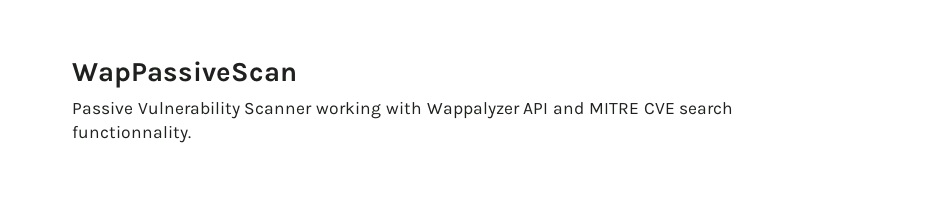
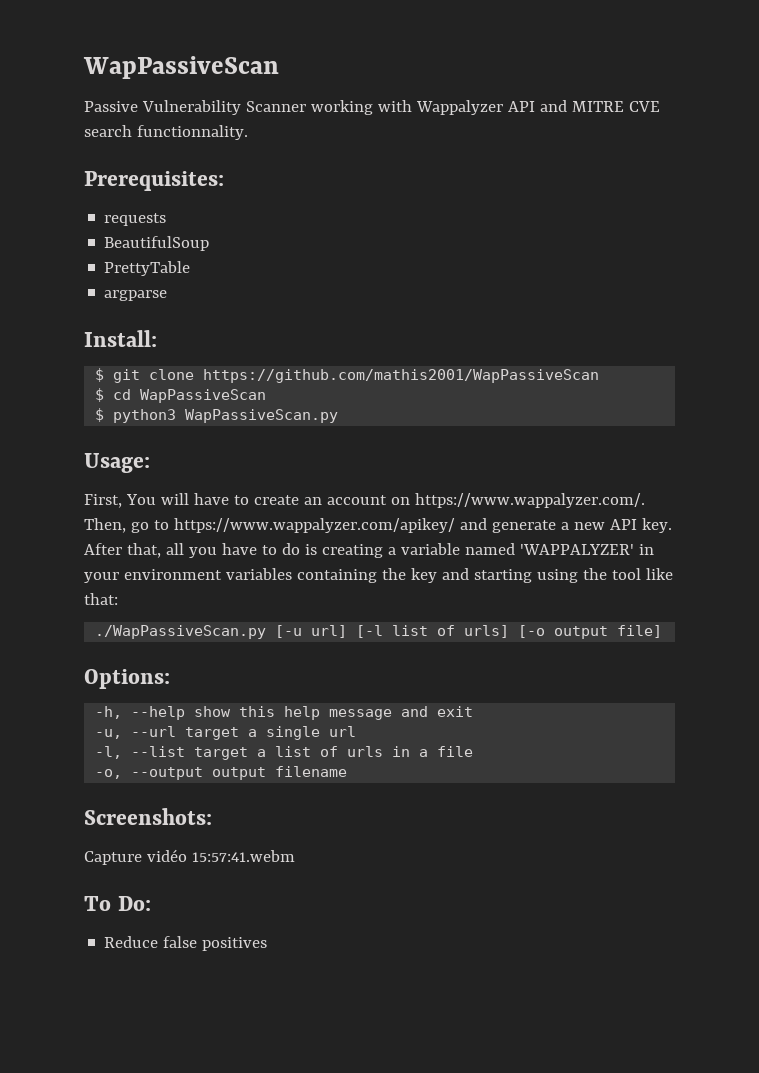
+ Prerequisites:
+ requests
+ BeautifulSoup
+ PrettyTable
+ argparse
+ Install:
+ $ git clone https://github.com/mathis2001/WapPassiveScan
+ $ cd WapPassiveScan
+ $ python3 WapPassiveScan.py
+ Usage:
+ First, You will have to create an account on https://www.wappalyzer.com/. Then, go to https://www.wappalyzer.com/apikey/ and generate a new API key. After that, all you have to do is creating a variable named 'WAPPALYZER' in your environment variables containing the key and starting using the tool like that:
+ ./WapPassiveScan.py [-u url] [-l list of urls] [-o output file]
+ Options:
+ -h, --help show this help message and exit
+ -u, --url target a single url
+ -l, --list target a list of urls in a file
+ -o, --output output filename
+ Screenshots:
+ Capture vidéo 15:57:41.webm
+ To Do:
+ Reduce false positives

